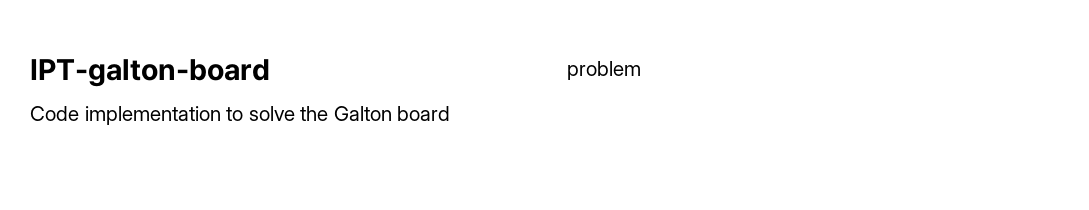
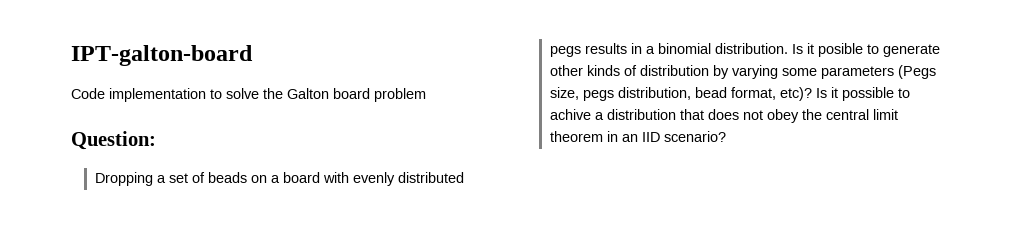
+ Question:
+ Dropping a set of beads on a board with evenly distributed pegs results in a binomial distribution. Is it posible to generate other kinds of distribution by varying some parameters (Pegs size, pegs distribution, bead format, etc)? Is it possible to achive a distribution that does not obey the central limit theorem in an IID scenario?

